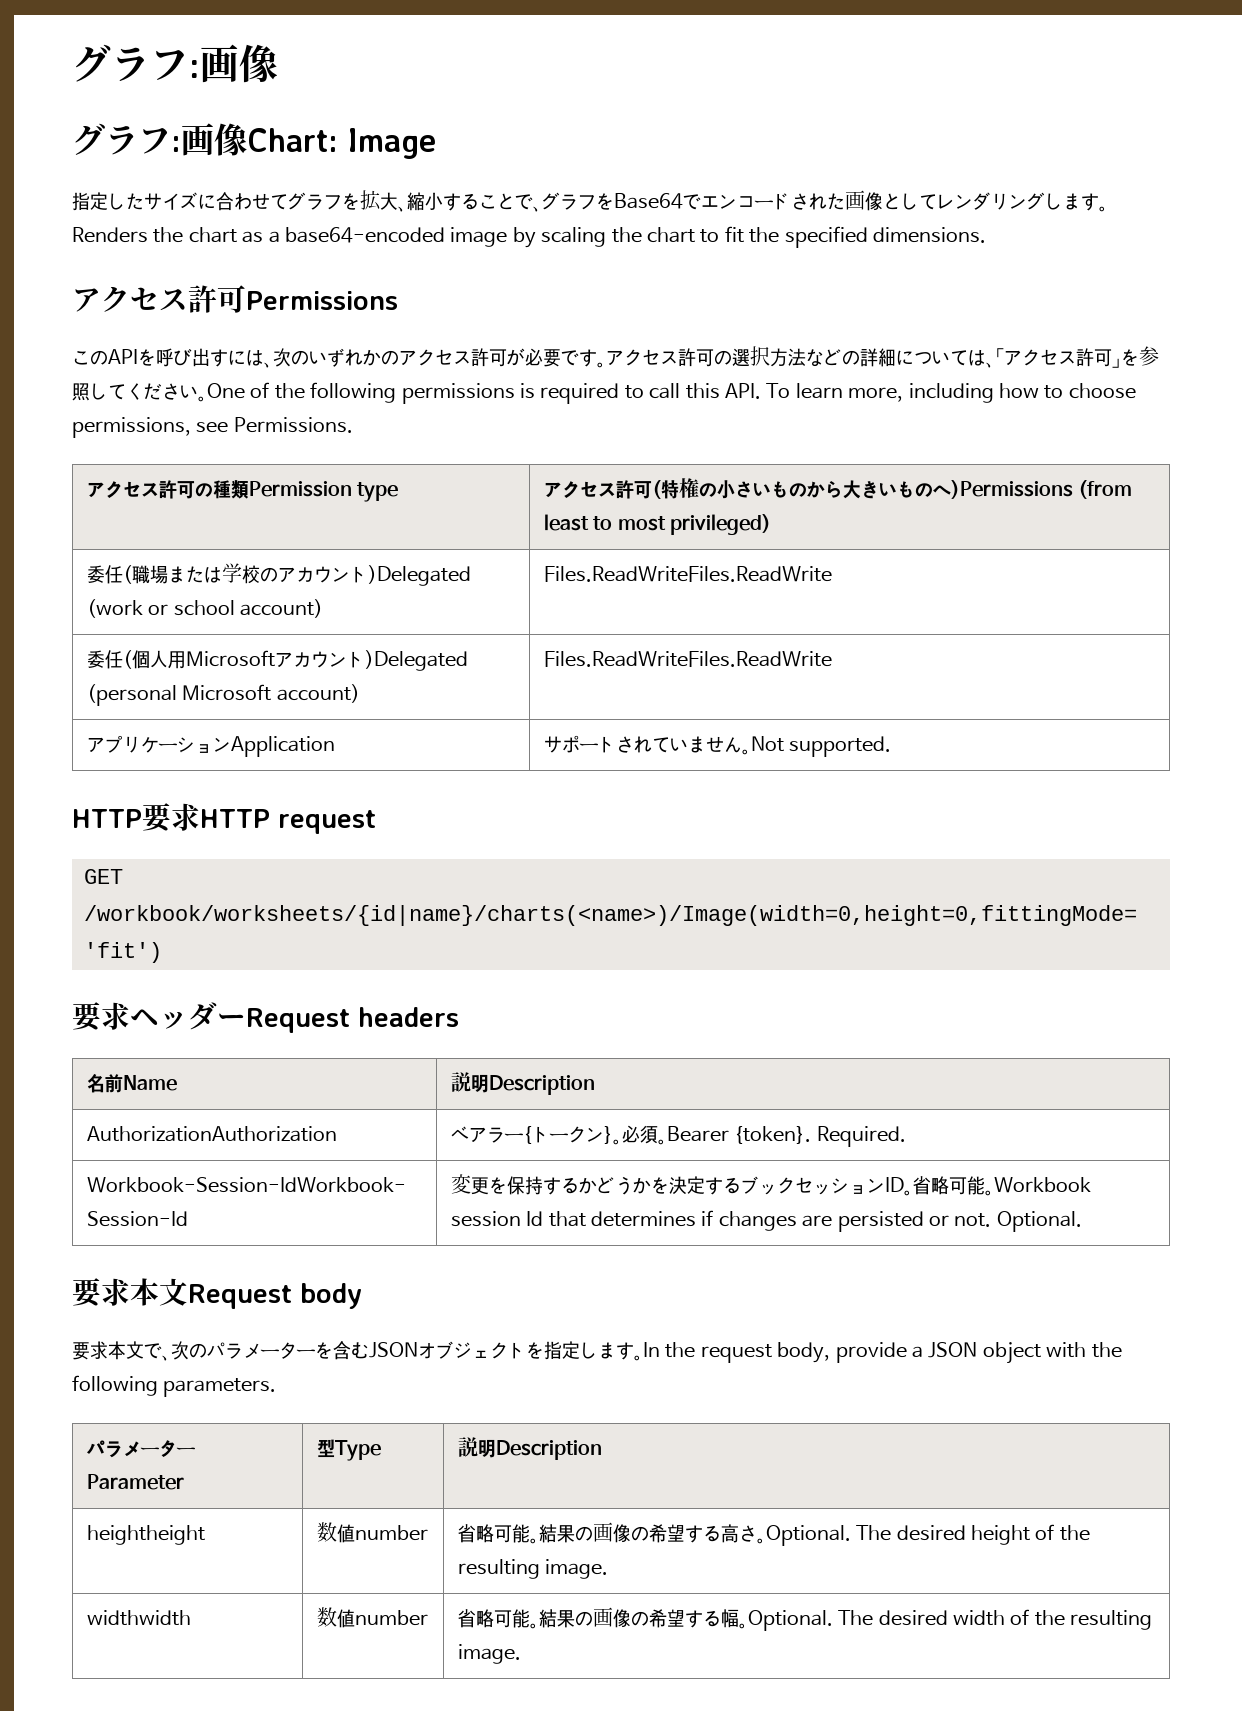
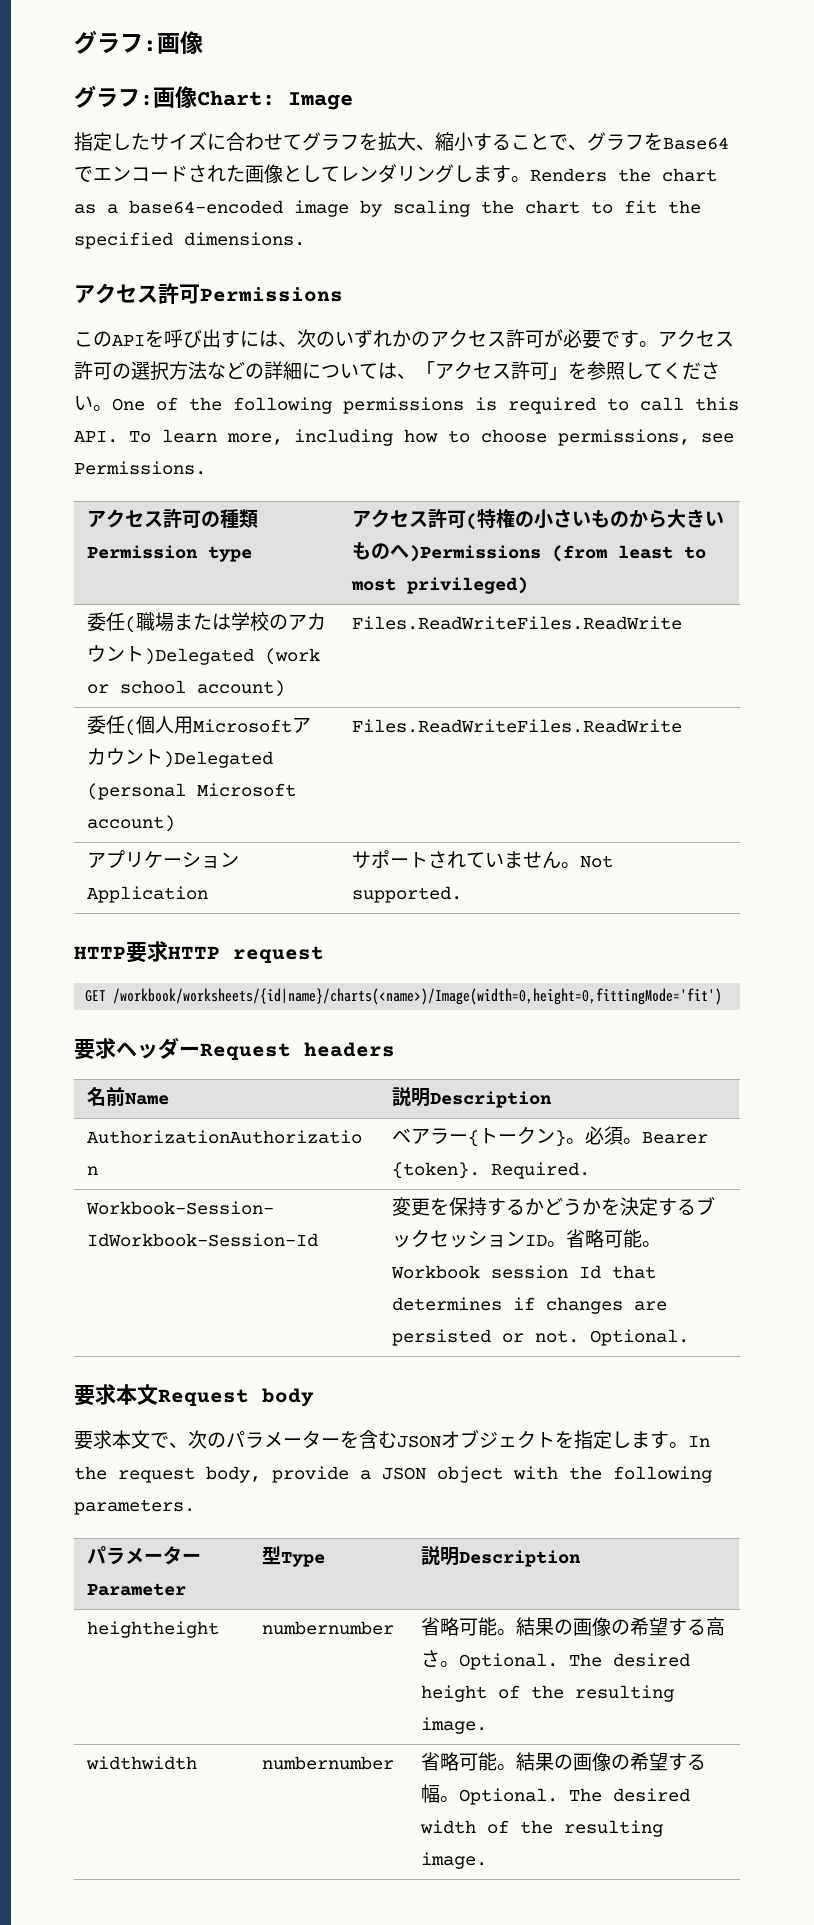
- heightheight | 数値number | 省略可能。結果の画像の希望する高さ。Optional. The desired height of the resulting image.
+ heightheight | numbernumber | 省略可能。結果の画像の希望する高さ。Optional. The desired height of the resulting image.
- widthwidth | 数値number | 省略可能。結果の画像の希望する幅。Optional. The desired width of the resulting image.
+ widthwidth | numbernumber | 省略可能。結果の画像の希望する幅。Optional. The desired width of the resulting image.

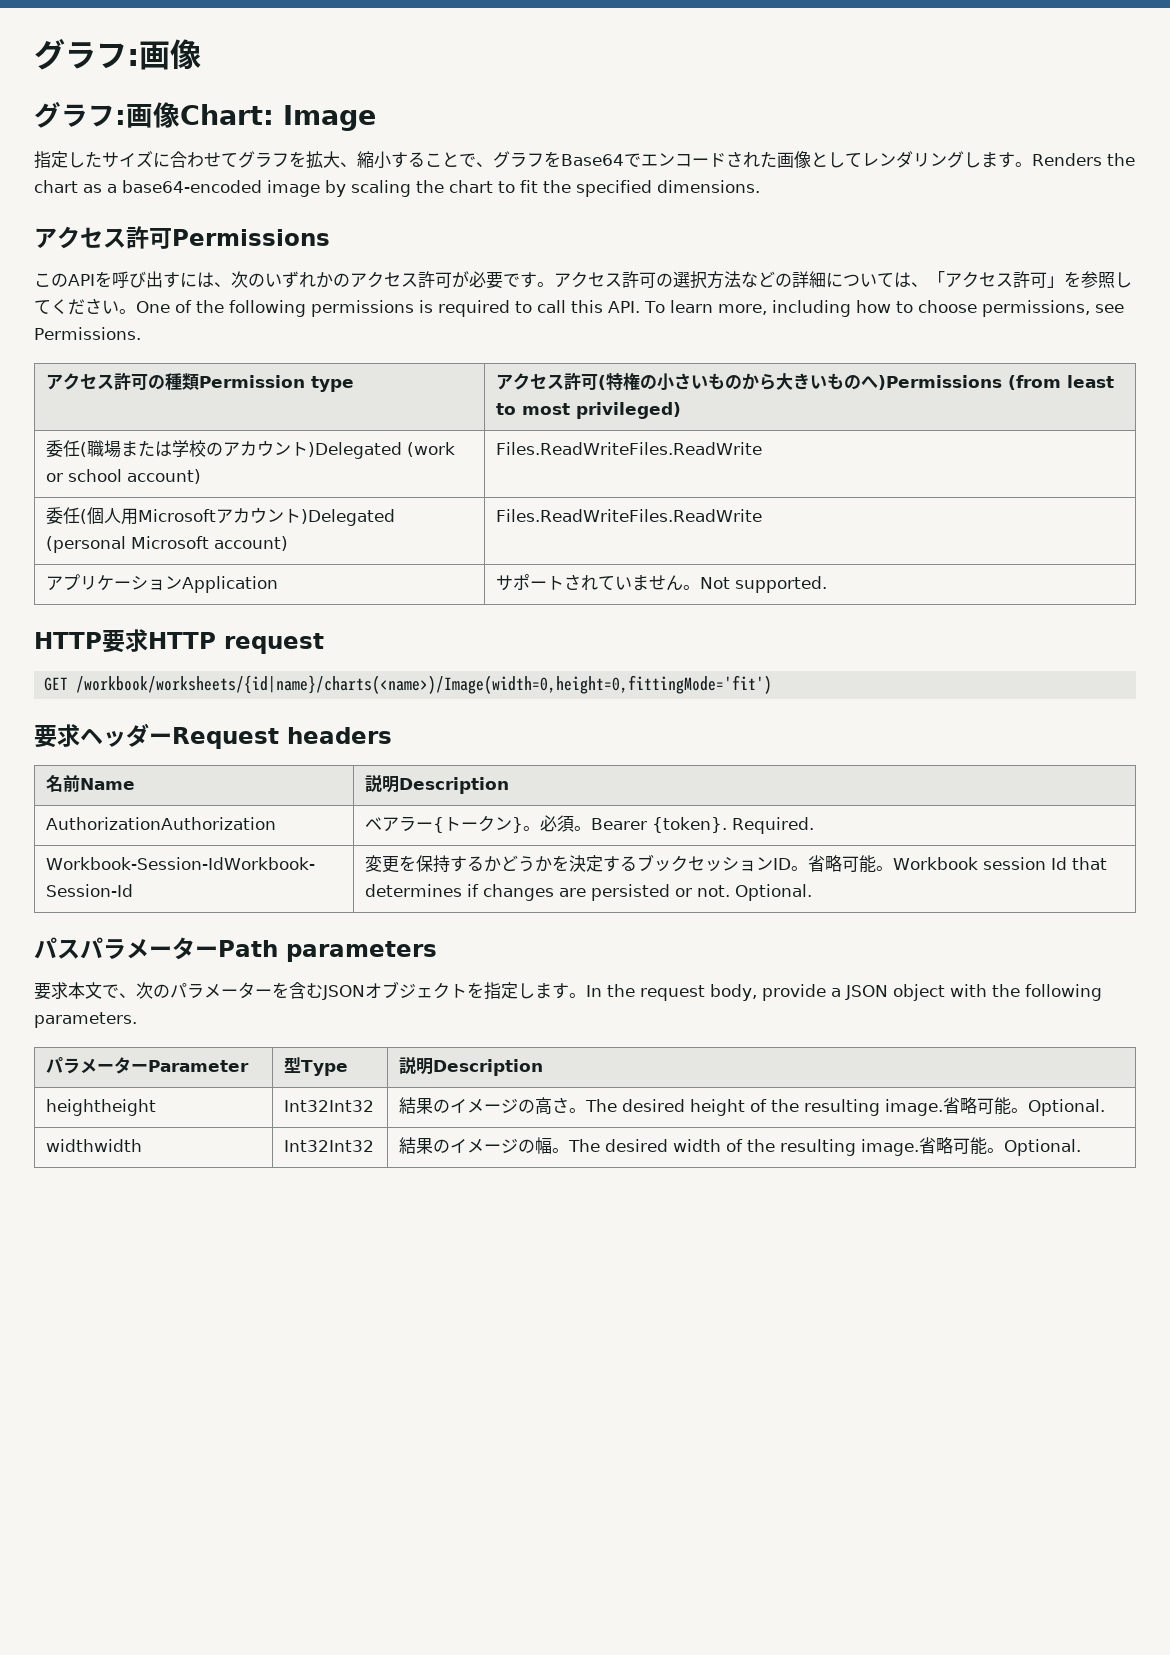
- 要求本文Request body
+ パスパラメーターPath parameters
- heightheight | numbernumber | 省略可能。結果の画像の希望する高さ。Optional. The desired height of the resulting image.
- widthwidth | numbernumber | 省略可能。結果の画像の希望する幅。Optional. The desired width of the resulting image.
+ heightheight | Int32Int32 | 結果のイメージの高さ。The desired height of the resulting image.省略可能。Optional.
+ widthwidth | Int32Int32 | 結果のイメージの幅。The desired width of the resulting image.省略可能。Optional.

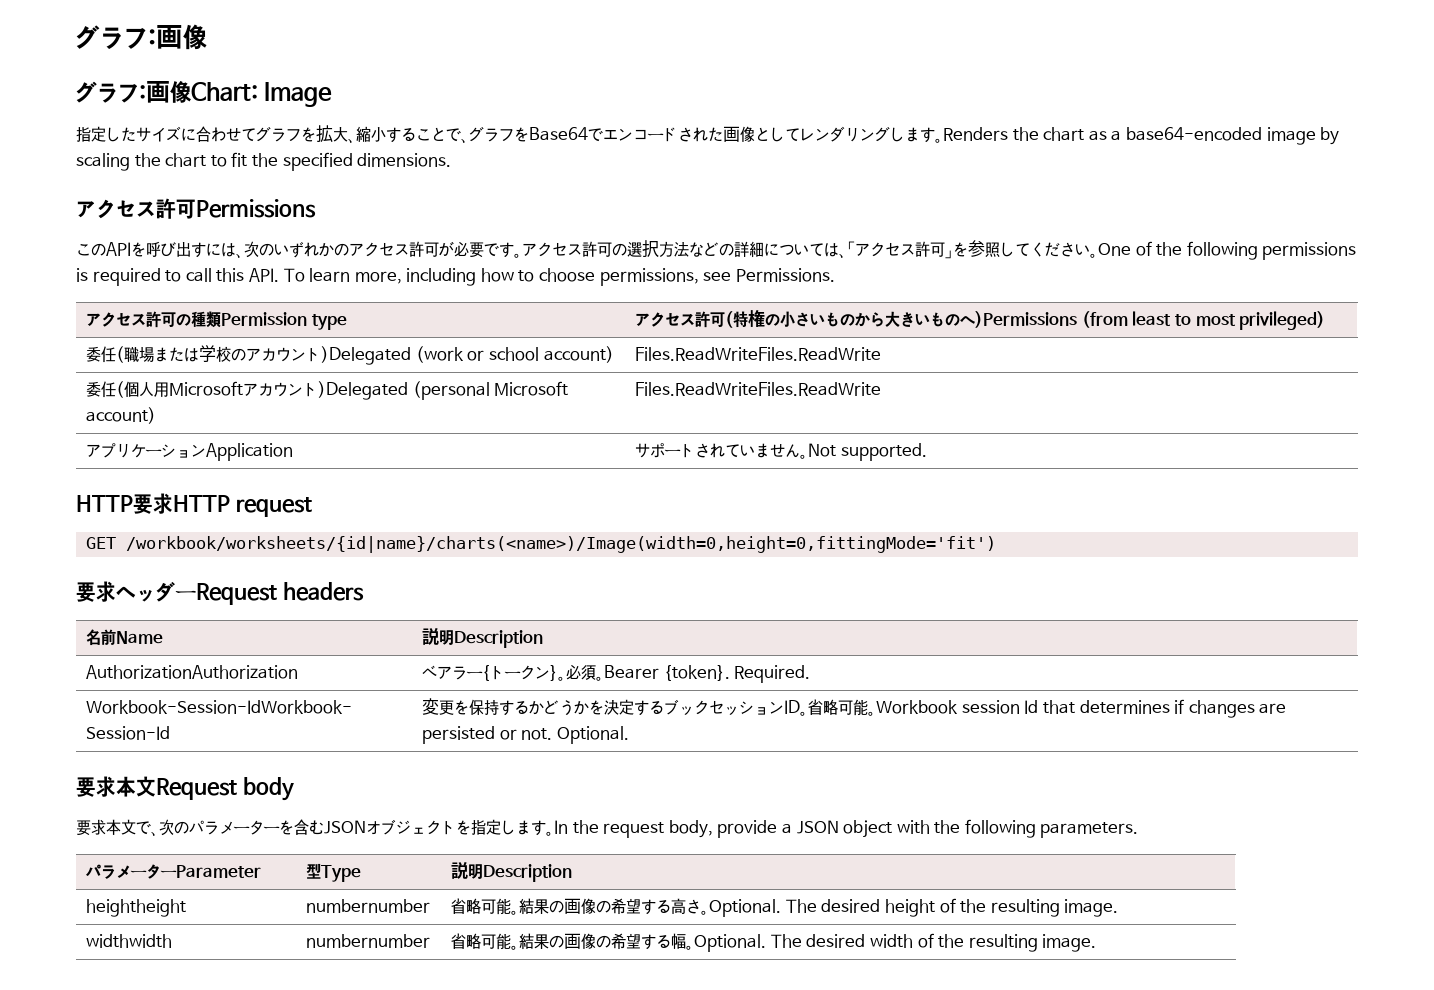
- パスパラメーターPath parameters
+ 要求本文Request body
- heightheight | Int32Int32 | 結果のイメージの高さ。The desired height of the resulting image.省略可能。Optional.
- widthwidth | Int32Int32 | 結果のイメージの幅。The desired width of the resulting image.省略可能。Optional.
+ heightheight | numbernumber | 省略可能。結果の画像の希望する高さ。Optional. The desired height of the resulting image.
+ widthwidth | numbernumber | 省略可能。結果の画像の希望する幅。Optional. The desired width of the resulting image.

